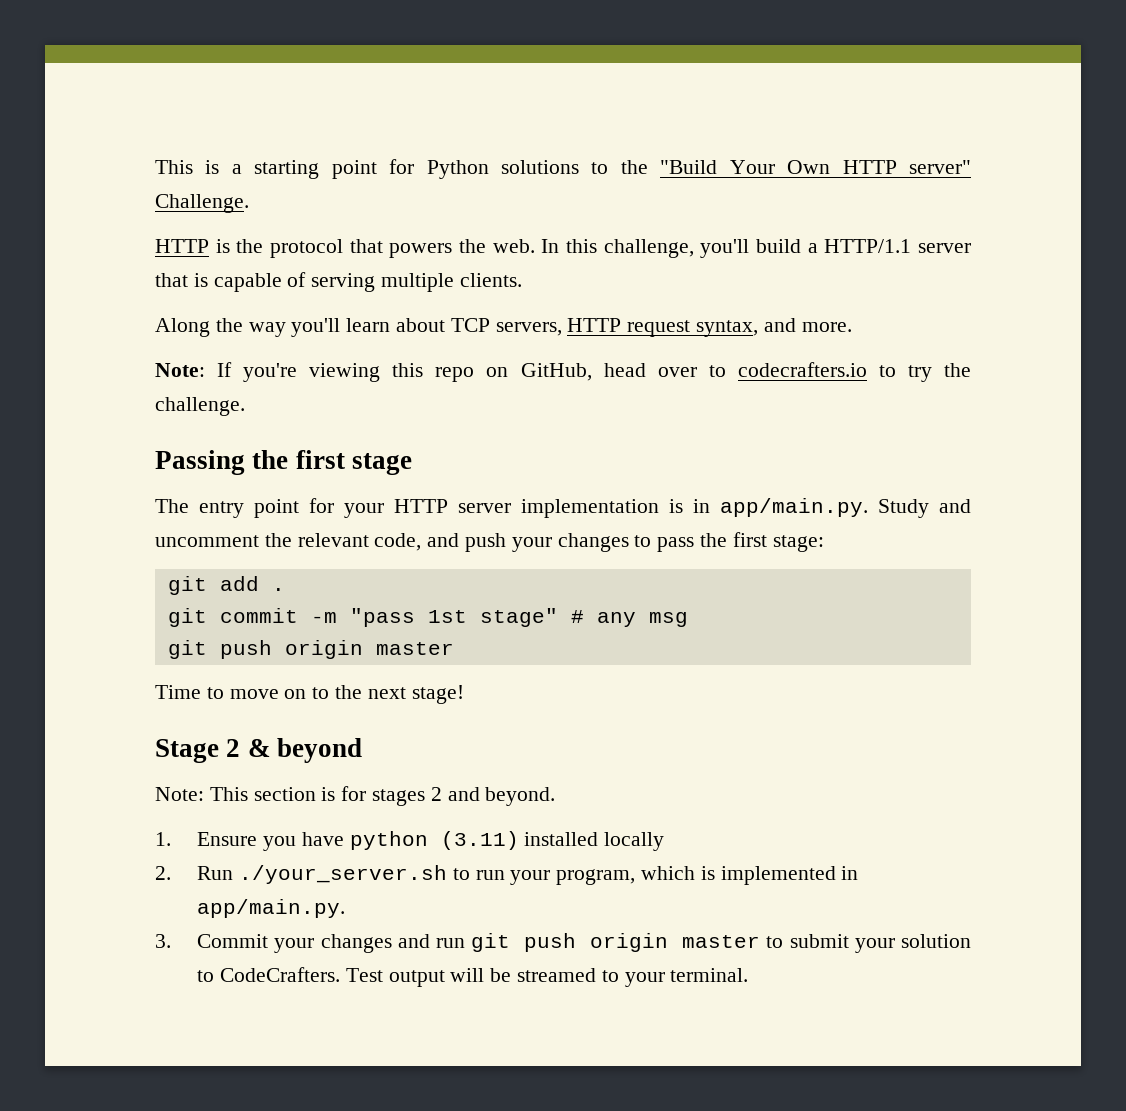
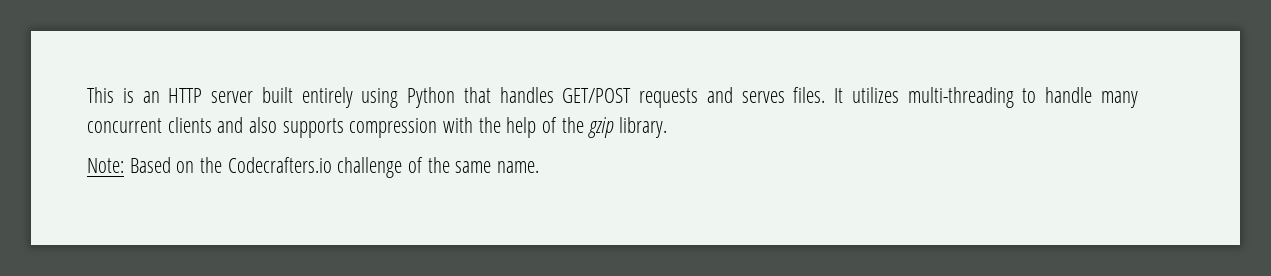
- This is a starting point for Python solutions to the "Build Your Own HTTP server" Challenge.
- HTTP is the protocol that powers the web. In this challenge, you'll build a HTTP/1.1 server that is capable of serving multiple clients.
- Along the way you'll learn about TCP servers, HTTP request syntax, and more.
- Note: If you're viewing this repo on GitHub, head over to codecrafters.io to try the challenge.
- Passing the first stage
- The entry point for your HTTP server implementation is in app/main.py. Study and uncomment the relevant code, and push your changes to pass the first stage:
- git add .
- git commit -m "pass 1st stage" # any msg
- git push origin master
- Time to move on to the next stage!
- Stage 2 & beyond
- Note: This section is for stages 2 and beyond.
- 1. Ensure you have python (3.11) installed locally
- 2. Run ./your_server.sh to run your program, which is implemented in app/main.py.
- 3. Commit your changes and run git push origin master to submit your solution to CodeCrafters. Test output will be streamed to your terminal.
+ This is an HTTP server built entirely using Python that handles GET/POST requests and serves files. It utilizes multi-threading to handle many concurrent clients and also supports compression with the help of the gzip library.
+ Note: Based on the Codecrafters.io challenge of the same name.

